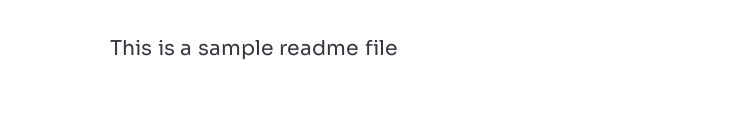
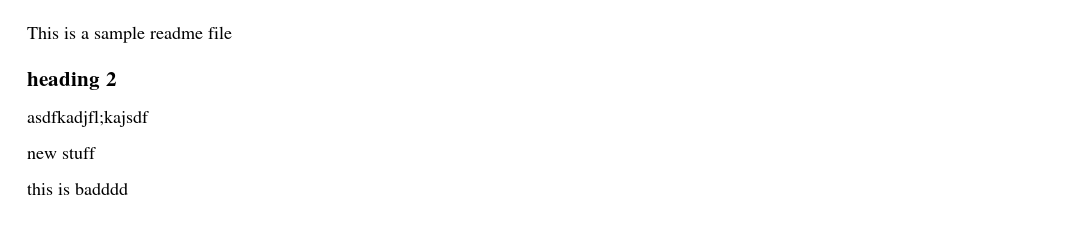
+ heading 2
+ asdfkadjfl;kajsdf
+ new stuff
+ this is badddd

